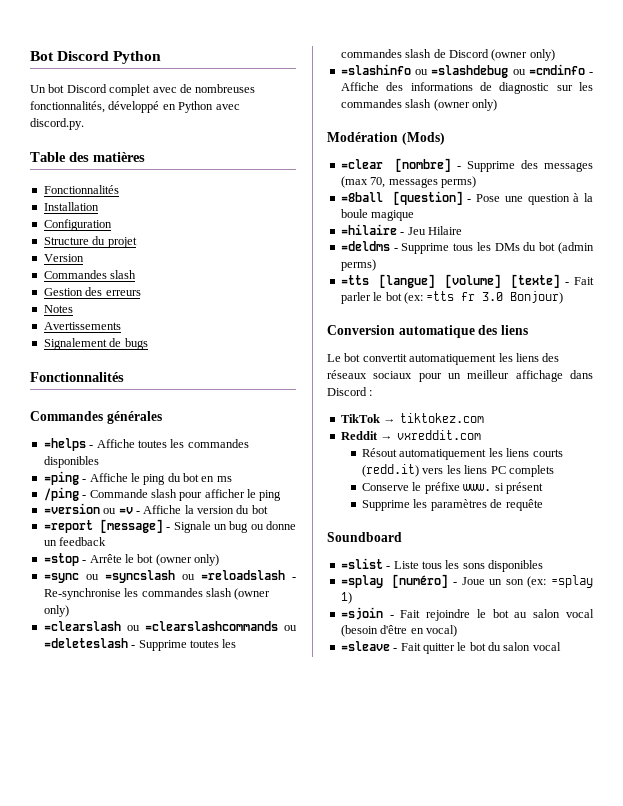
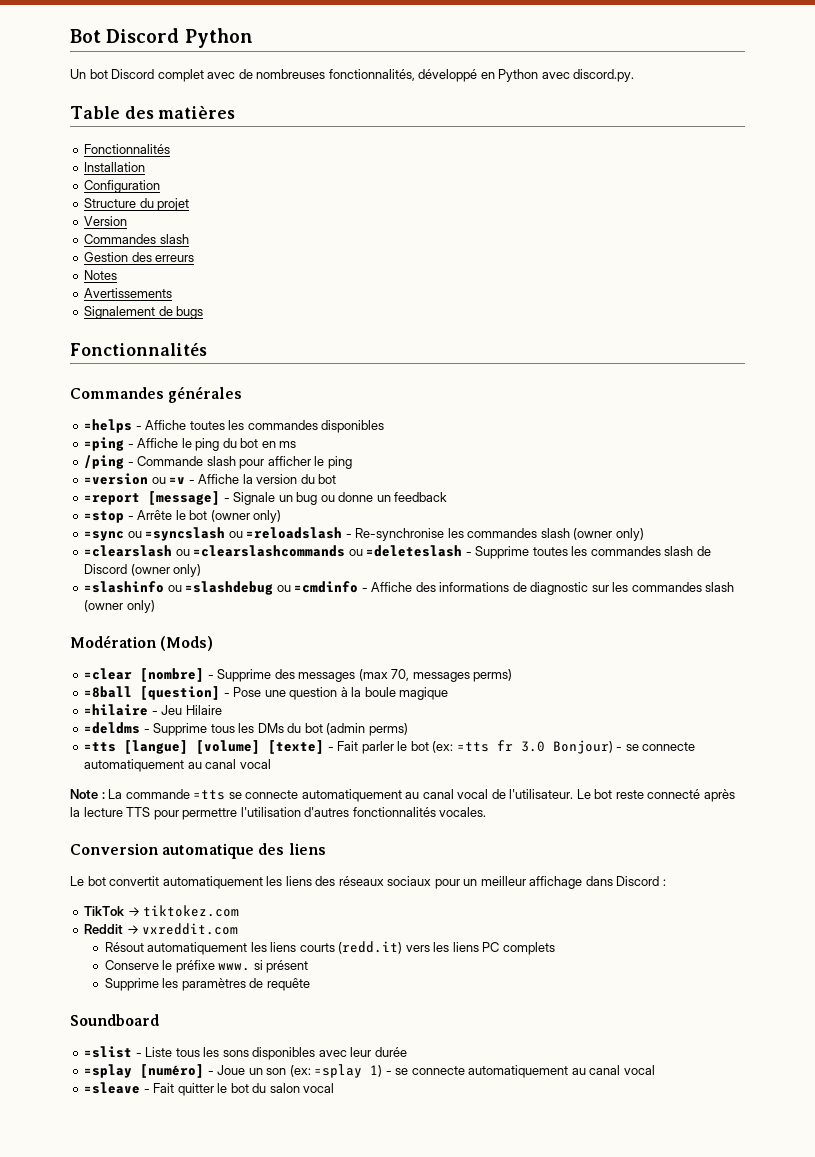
- =tts [langue] [volume] [texte] - Fait parler le bot (ex: =tts fr 3.0 Bonjour)
+ =tts [langue] [volume] [texte] - Fait parler le bot (ex: =tts fr 3.0 Bonjour) - se connecte automatiquement au canal vocal
+ Note : La commande =tts se connecte automatiquement au canal vocal de l'utilisateur. Le bot reste connecté après la lecture TTS pour permettre l'utilisation d'autres fonctionnalités vocales.
- =slist - Liste tous les sons disponibles
+ =slist - Liste tous les sons disponibles avec leur durée
- =splay [numéro] - Joue un son (ex: =splay 1)
- =sjoin - Fait rejoindre le bot au salon vocal (besoin d'être en vocal)
+ =splay [numéro] - Joue un son (ex: =splay 1) - se connecte automatiquement au canal vocal

